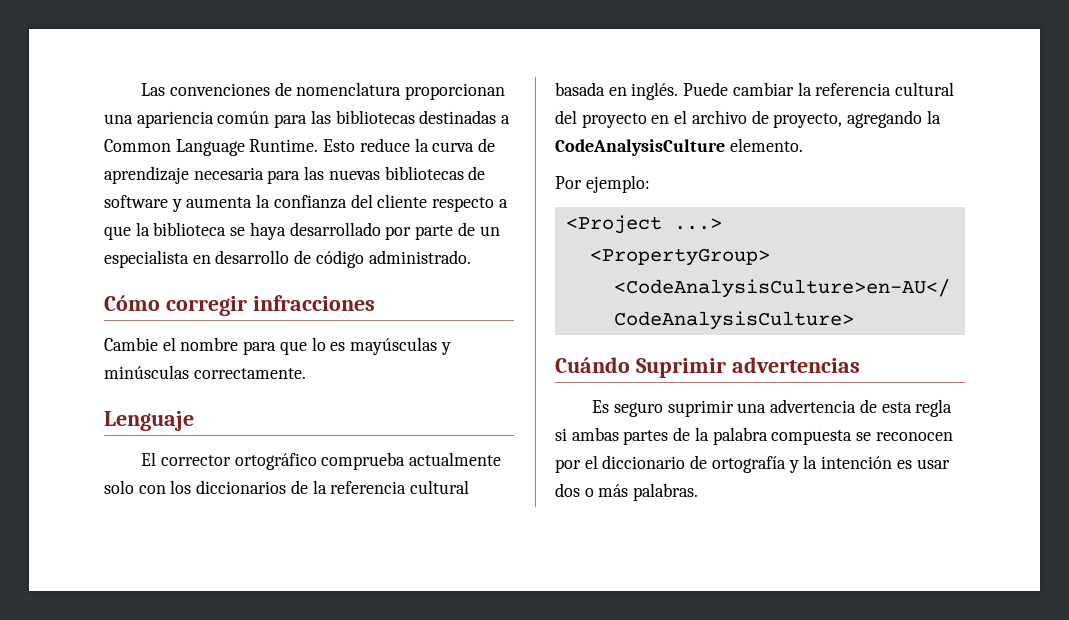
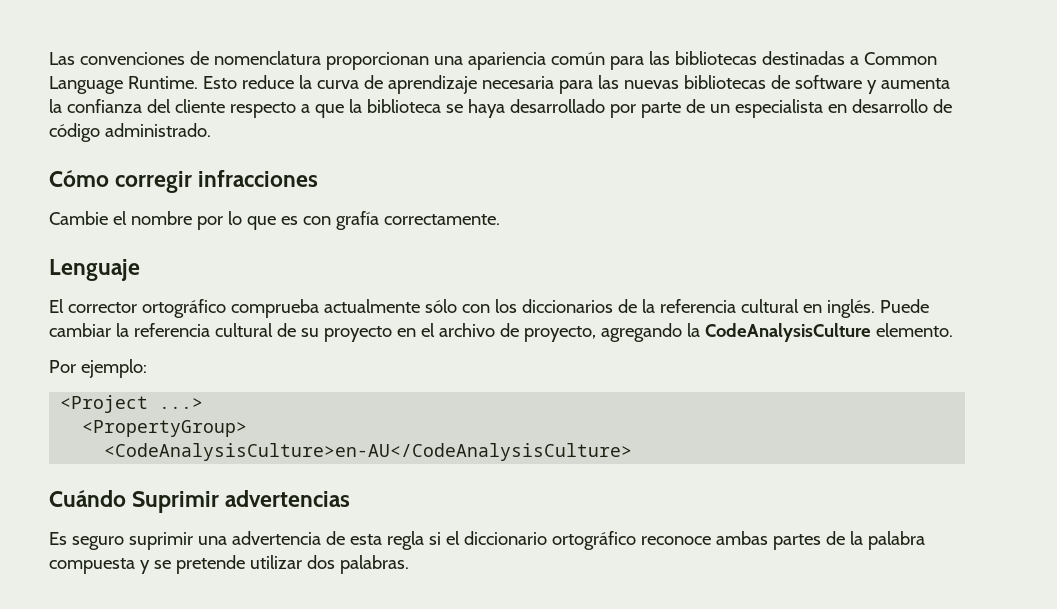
- Cambie el nombre para que lo es mayúsculas y minúsculas correctamente.
+ Cambie el nombre por lo que es con grafía correctamente.
- El corrector ortográfico comprueba actualmente solo con los diccionarios de la referencia cultural basada en inglés.
+ El corrector ortográfico comprueba actualmente sólo con los diccionarios de la referencia cultural en inglés.
- Puede cambiar la referencia cultural del proyecto en el archivo de proyecto, agregando la CodeAnalysisCulture elemento.
+ Puede cambiar la referencia cultural de su proyecto en el archivo de proyecto, agregando la CodeAnalysisCulture elemento.
- Es seguro suprimir una advertencia de esta regla si ambas partes de la palabra compuesta se reconocen por el diccionario de ortografía y la intención es usar dos o más palabras.
+ Es seguro suprimir una advertencia de esta regla si el diccionario ortográfico reconoce ambas partes de la palabra compuesta y se pretende utilizar dos palabras.

